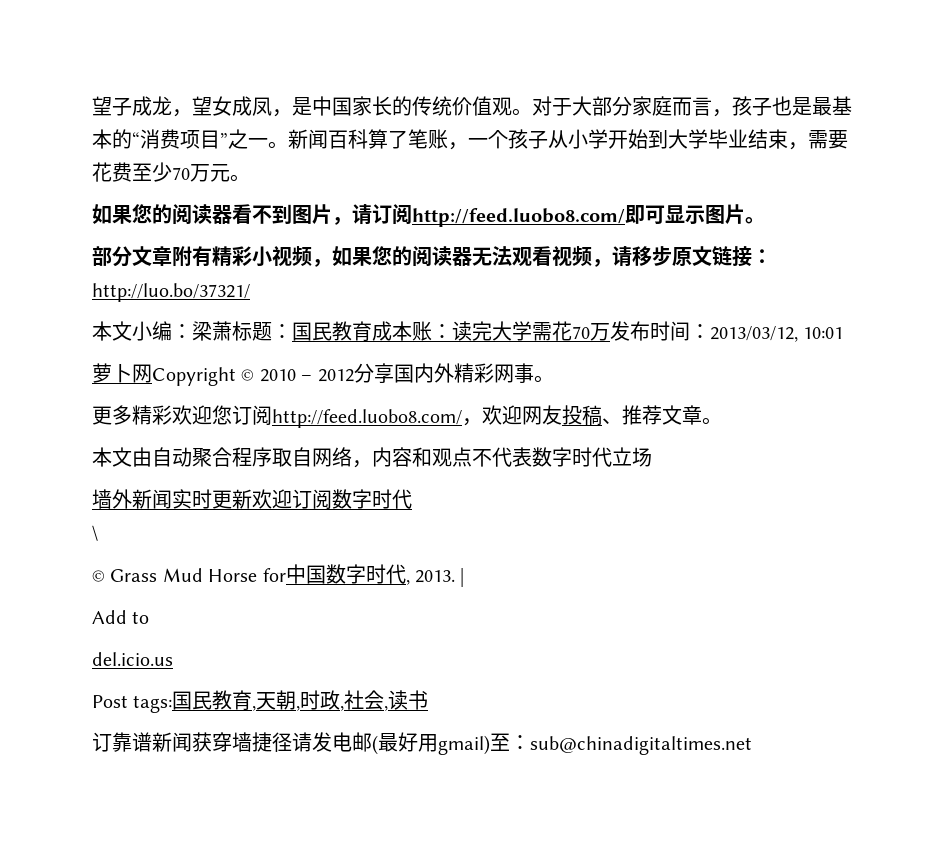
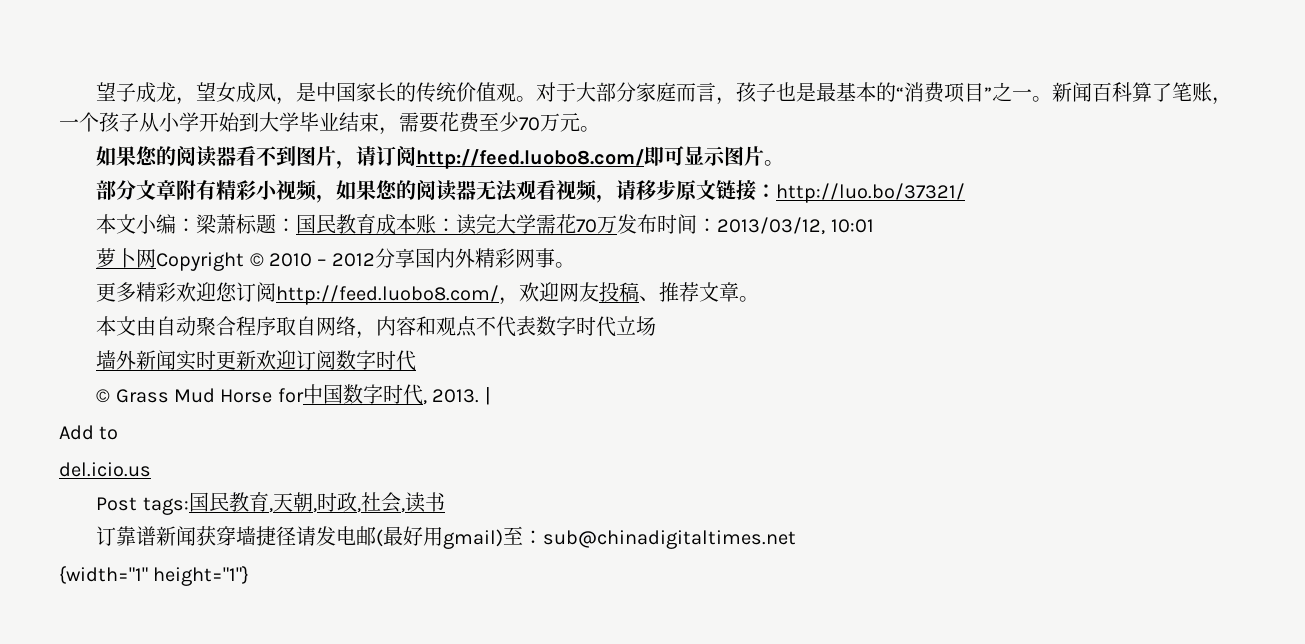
- \
+ {width="1" height="1"}

